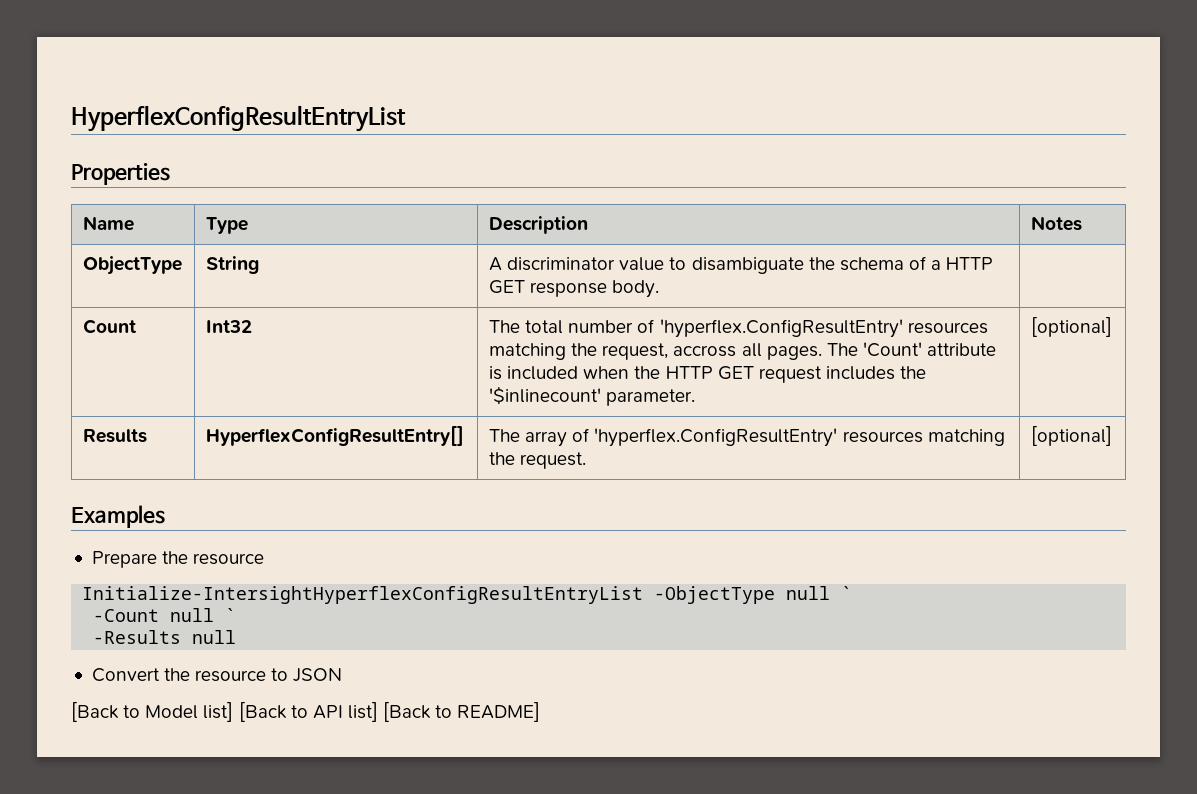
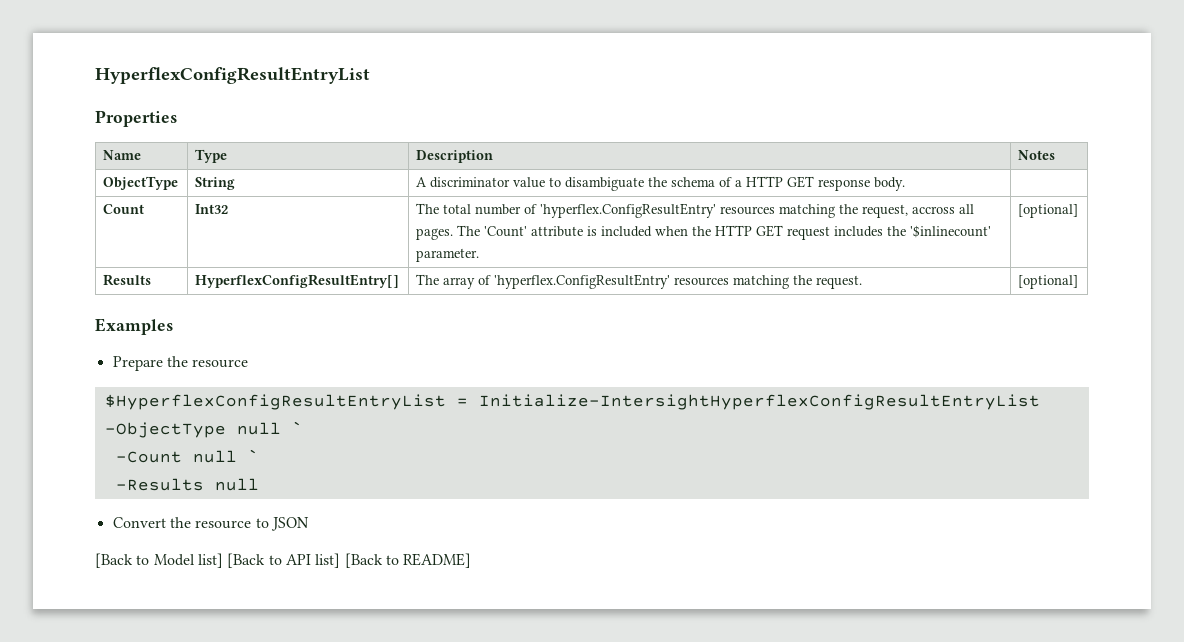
- Initialize-IntersightHyperflexConfigResultEntryList -ObjectType null `
+ $HyperflexConfigResultEntryList = Initialize-IntersightHyperflexConfigResultEntryList -ObjectType null `

